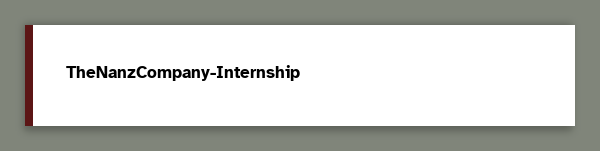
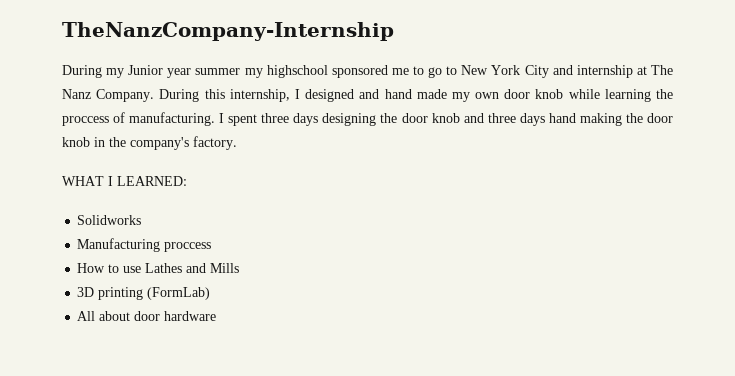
+ During my Junior year summer my highschool sponsored me to go to New York City and internship at The Nanz Company. During this internship, I designed and hand made my own door knob while learning the proccess of manufacturing. I spent three days designing the door knob and three days hand making the door knob in the company's factory.
+ WHAT I LEARNED:
+ Solidworks
+ Manufacturing proccess
+ How to use Lathes and Mills
+ 3D printing (FormLab)
+ All about door hardware

